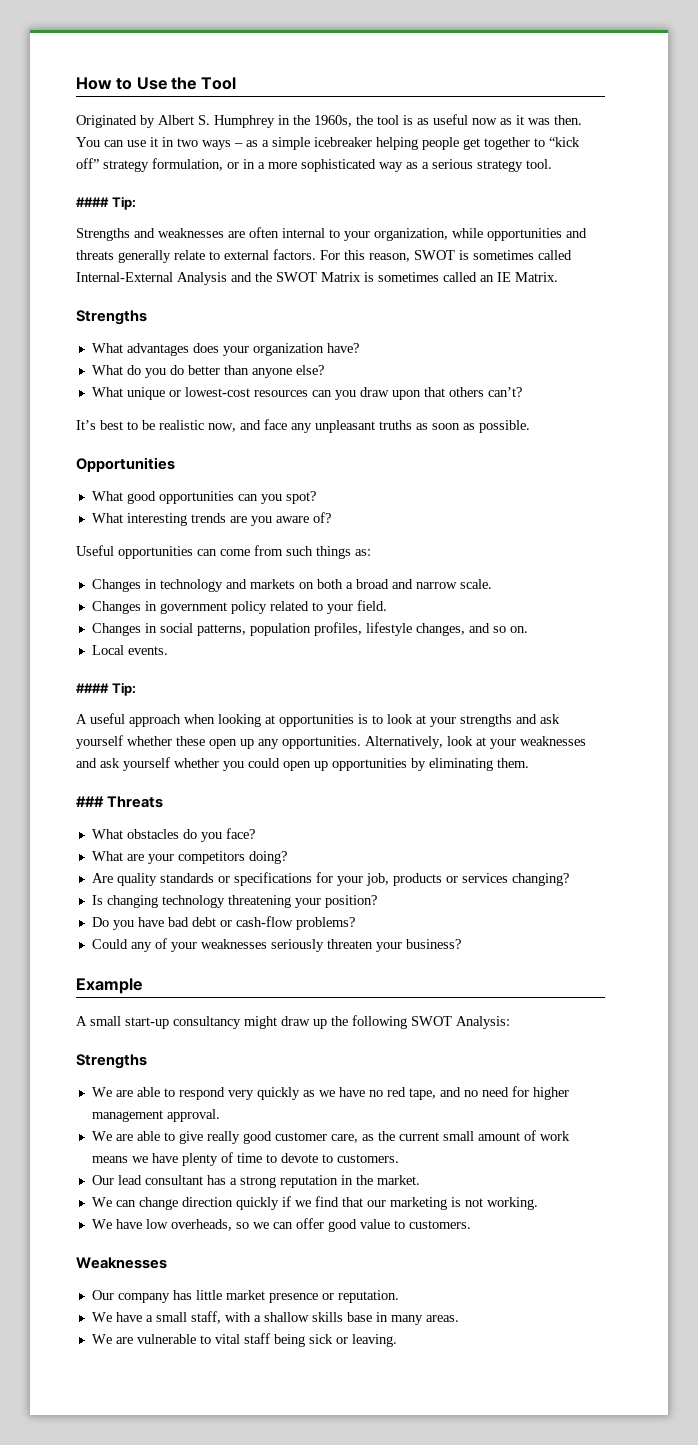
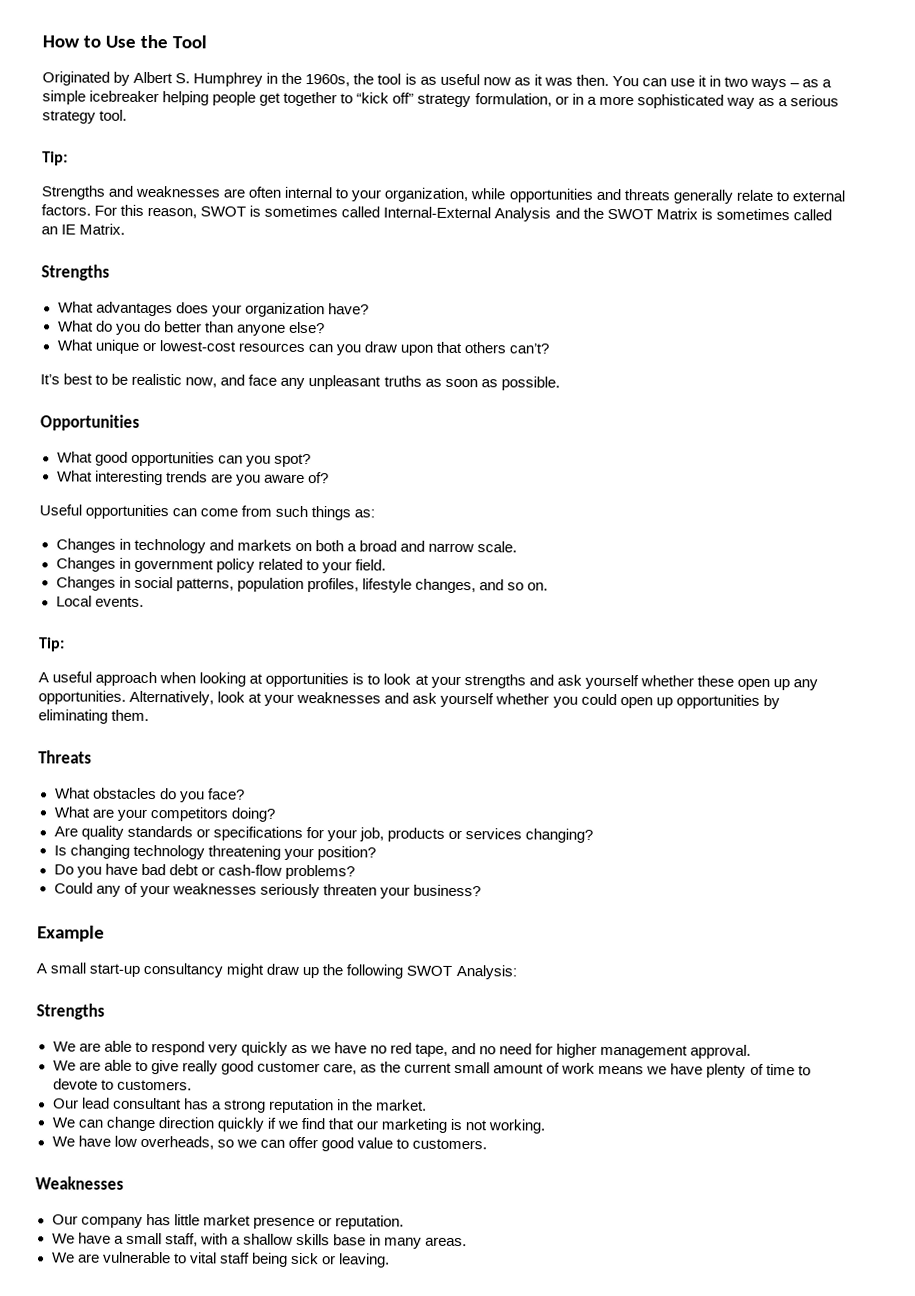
  You can use it in two ways – as a simple icebreaker helping people get together to “kick off” strategy formulation, or in a more sophisticated way as a serious strategy tool.
- #### Tip:
+ Tip:
  Local events.
- #### Tip:
+ Tip:
- ### Threats
+ Threats

